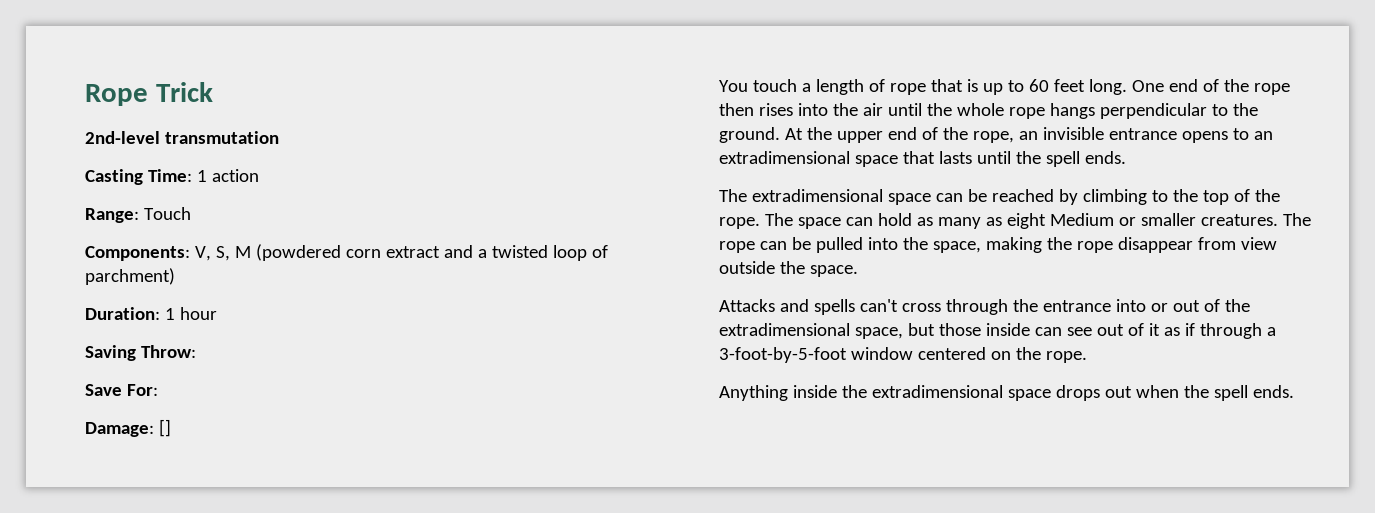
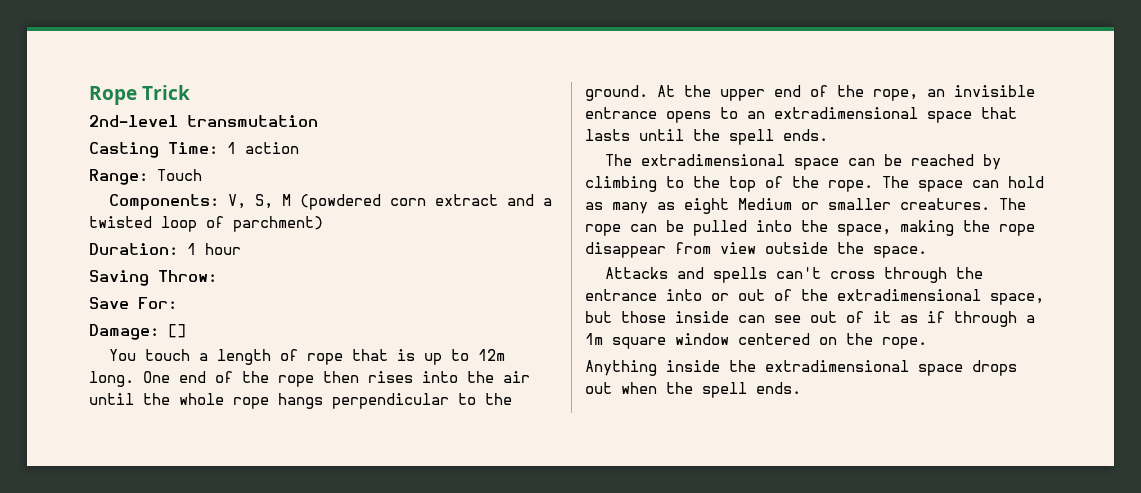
- You touch a length of rope that is up to 60 feet long.
+ You touch a length of rope that is up to 12m long.
- Attacks and spells can't cross through the entrance into or out of the extradimensional space, but those inside can see out of it as if through a 3-foot-by-5-foot window centered on the rope.
+ Attacks and spells can't cross through the entrance into or out of the extradimensional space, but those inside can see out of it as if through a 1m square window centered on the rope.

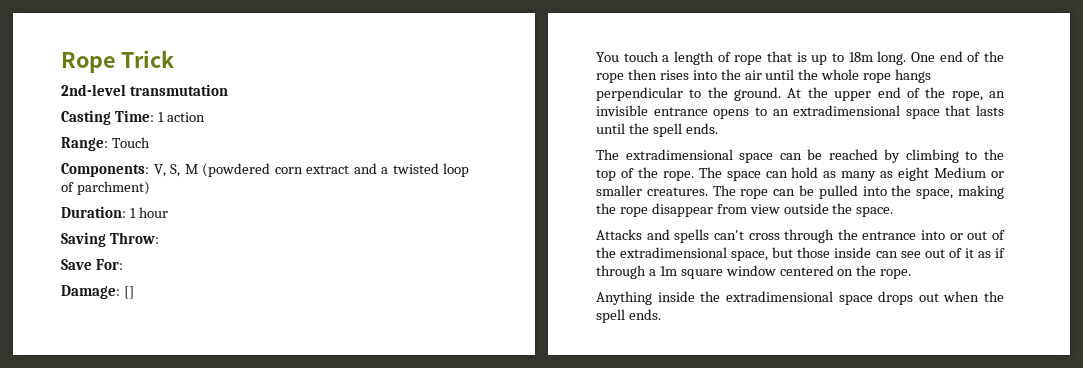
- You touch a length of rope that is up to 12m long.
+ You touch a length of rope that is up to 18m long.

